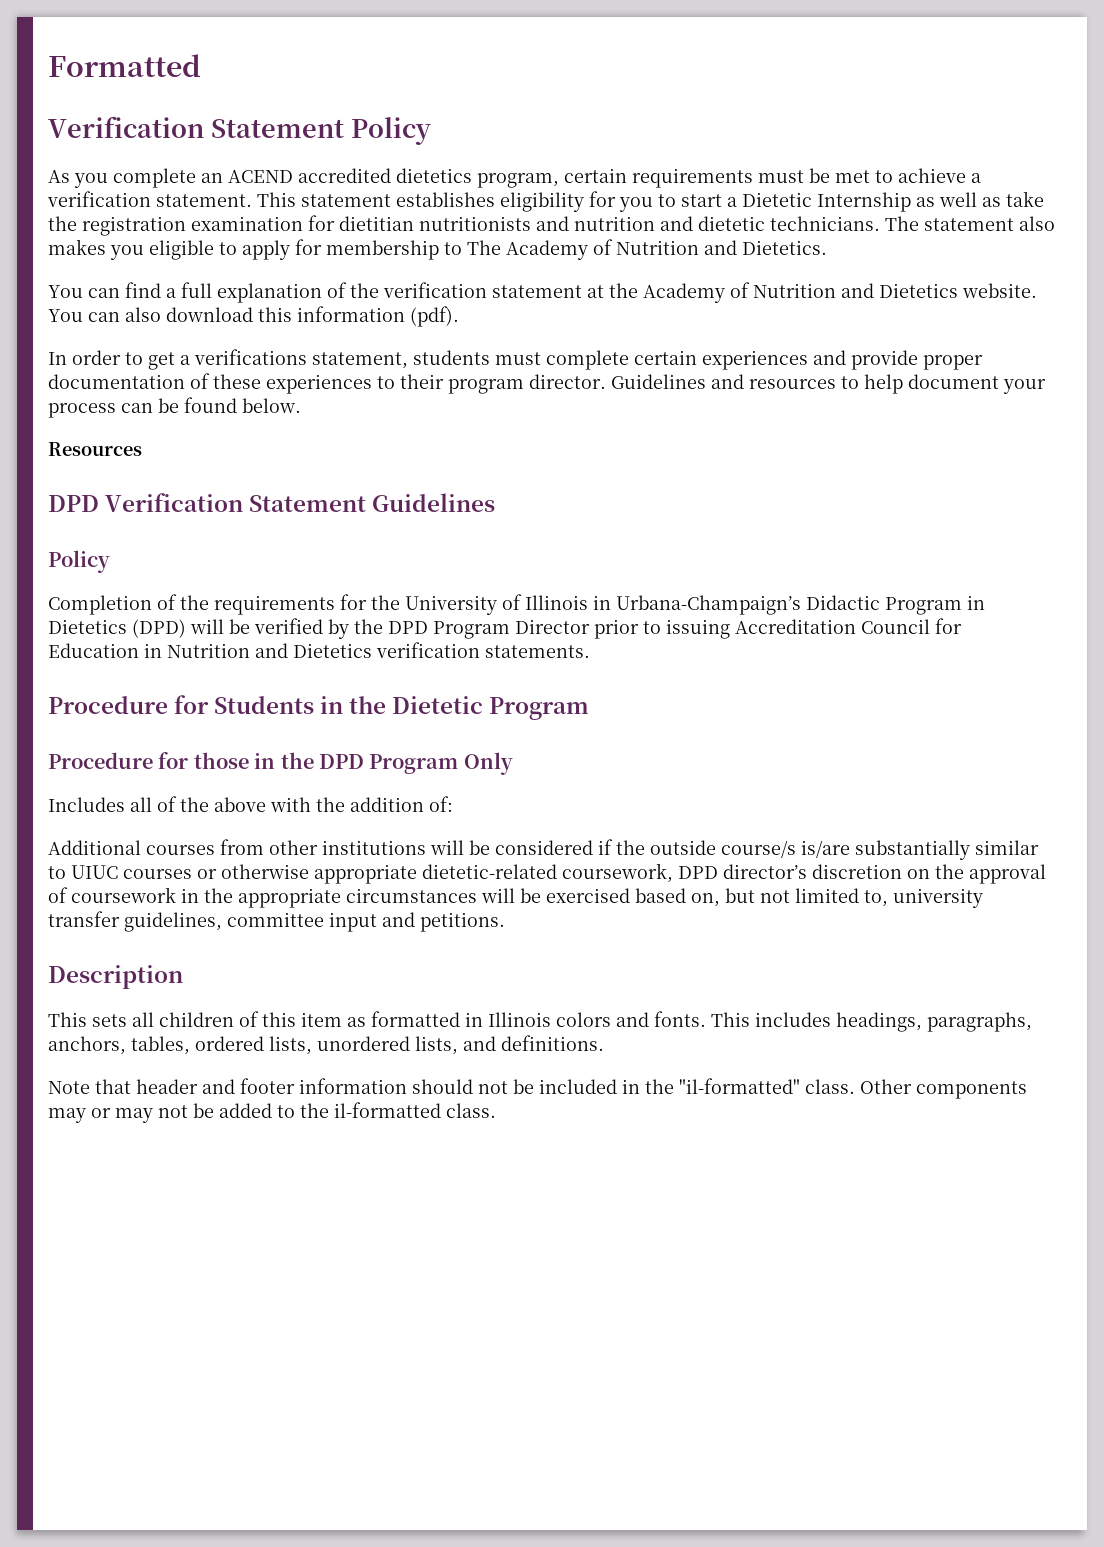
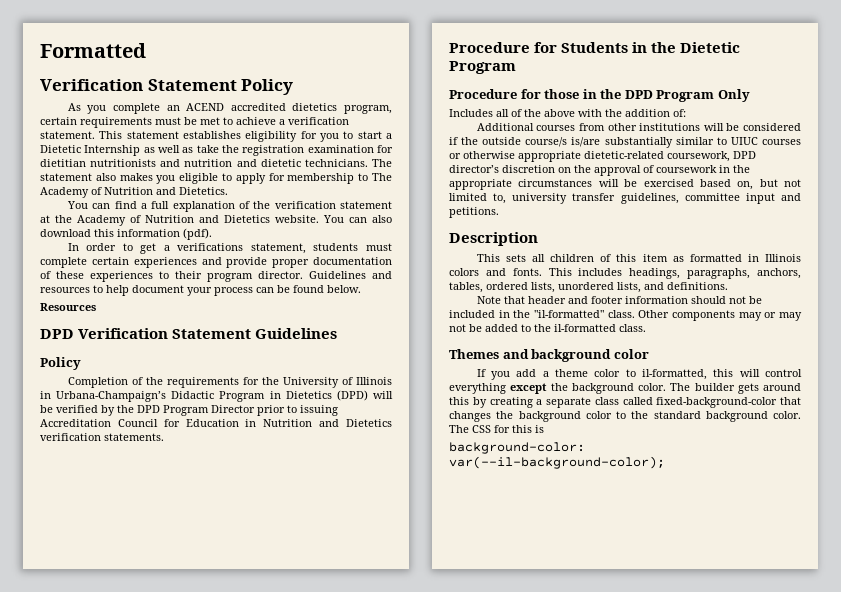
+ Themes and background color
+ If you add a theme color to il-formatted, this will control everything except the background color. The builder gets around this by creating a separate class called fixed-background-color that changes the background color to the standard background color. The CSS for this is
+ background-color: var(--il-background-color);

